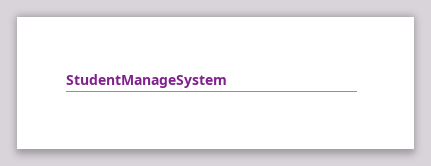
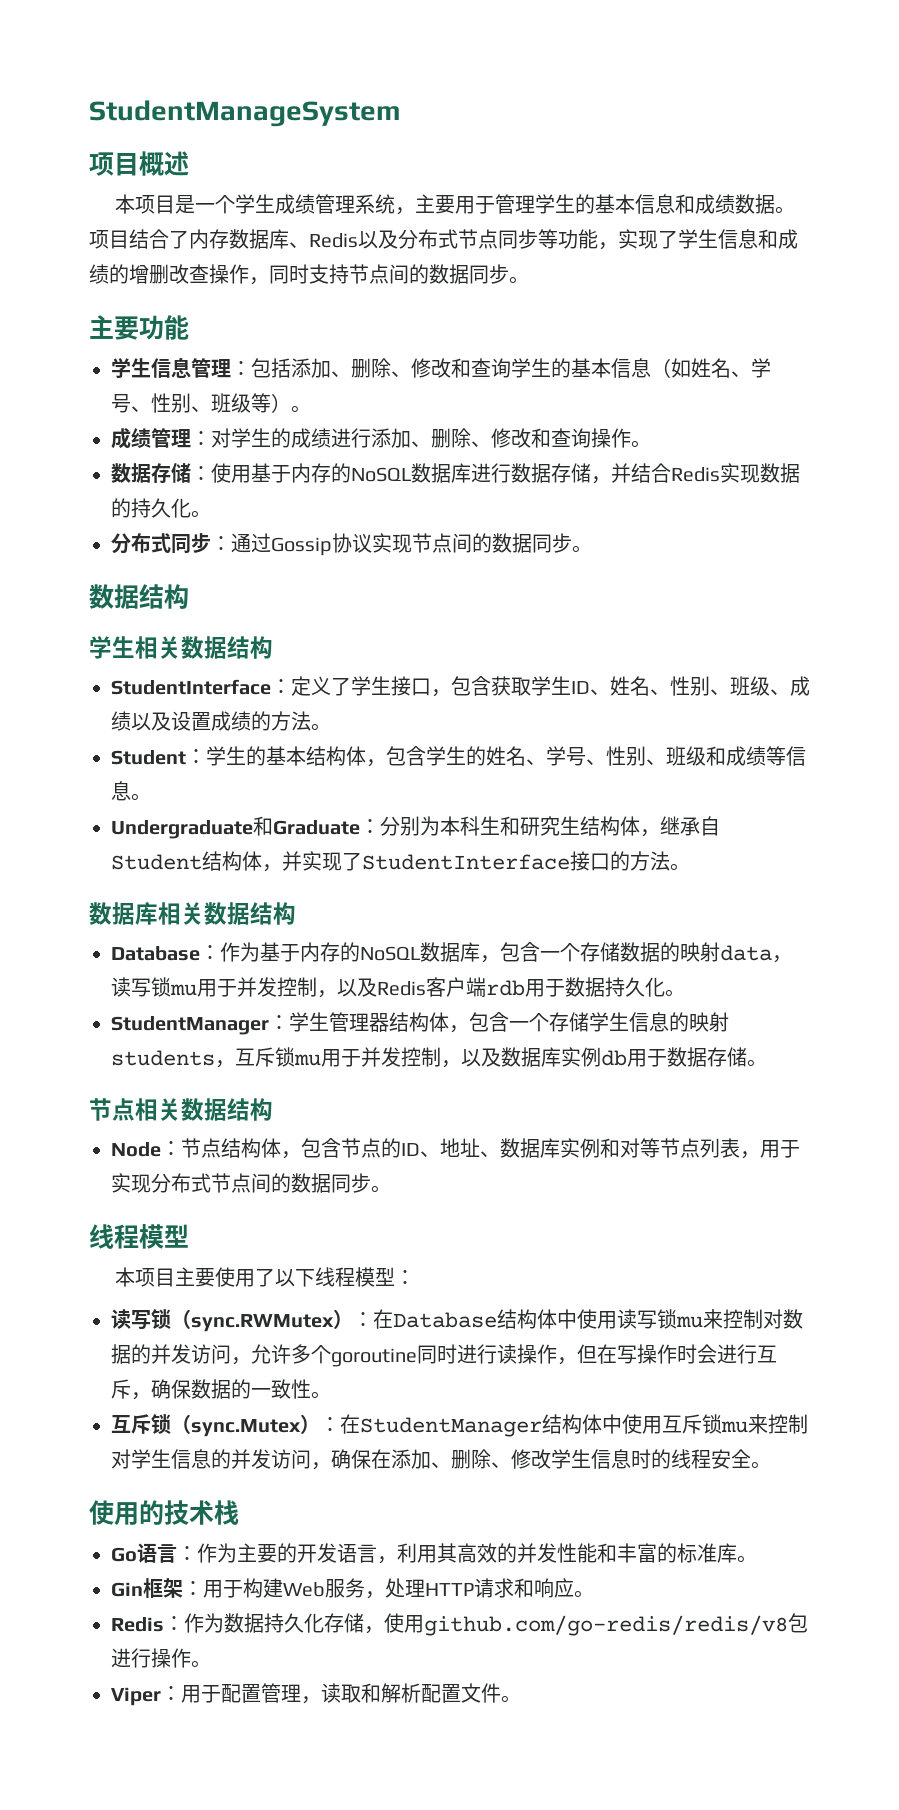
+ 项目概述
+ 本项目是一个学生成绩管理系统，主要用于管理学生的基本信息和成绩数据。项目结合了内存数据库、Redis以及分布式节点同步等功能，实现了学生信息和成绩的增删改查操作，同时支持节点间的数据同步。
+ 主要功能
+ 学生信息管理：包括添加、删除、修改和查询学生的基本信息（如姓名、学号、性别、班级等）。
+ 成绩管理：对学生的成绩进行添加、删除、修改和查询操作。
+ 数据存储：使用基于内存的NoSQL数据库进行数据存储，并结合Redis实现数据的持久化。
+ 分布式同步：通过Gossip协议实现节点间的数据同步。
+ 数据结构
+ 学生相关数据结构
+ StudentInterface：定义了学生接口，包含获取学生ID、姓名、性别、班级、成绩以及设置成绩的方法。
+ Student：学生的基本结构体，包含学生的姓名、学号、性别、班级和成绩等信息。
+ Undergraduate和Graduate：分别为本科生和研究生结构体，继承自Student结构体，并实现了StudentInterface接口的方法。
+ 数据库相关数据结构
+ Database：作为基于内存的NoSQL数据库，包含一个存储数据的映射data，读写锁mu用于并发控制，以及Redis客户端rdb用于数据持久化。
+ StudentManager：学生管理器结构体，包含一个存储学生信息的映射students，互斥锁mu用于并发控制，以及数据库实例db用于数据存储。
+ 节点相关数据结构
+ Node：节点结构体，包含节点的ID、地址、数据库实例和对等节点列表，用于实现分布式节点间的数据同步。
+ 线程模型
+ 本项目主要使用了以下线程模型：
+ 读写锁（sync.RWMutex）：在Database结构体中使用读写锁mu来控制对数据的并发访问，允许多个goroutine同时进行读操作，但在写操作时会进行互斥，确保数据的一致性。
+ 互斥锁（sync.Mutex）：在StudentManager结构体中使用互斥锁mu来控制对学生信息的并发访问，确保在添加、删除、修改学生信息时的线程安全。
+ 使用的技术栈
+ Go语言：作为主要的开发语言，利用其高效的并发性能和丰富的标准库。
+ Gin框架：用于构建Web服务，处理HTTP请求和响应。
+ Redis：作为数据持久化存储，使用github.com/go-redis/redis/v8包进行操作。
+ Viper：用于配置管理，读取和解析配置文件。

